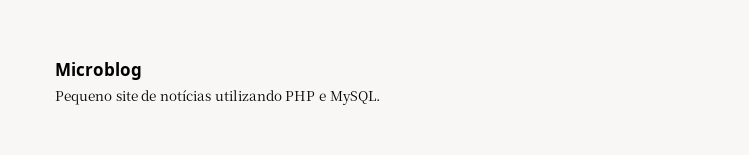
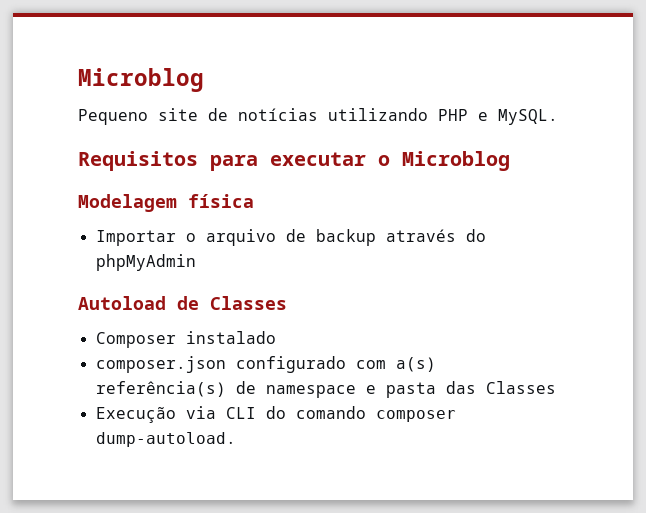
+ Requisitos para executar o Microblog
+ Modelagem física
+ Importar o arquivo de backup através do phpMyAdmin
+ Autoload de Classes
+ Composer instalado
+ composer.json configurado com a(s) referência(s) de namespace e pasta das Classes
+ Execução via CLI do comando composer dump-autoload.

